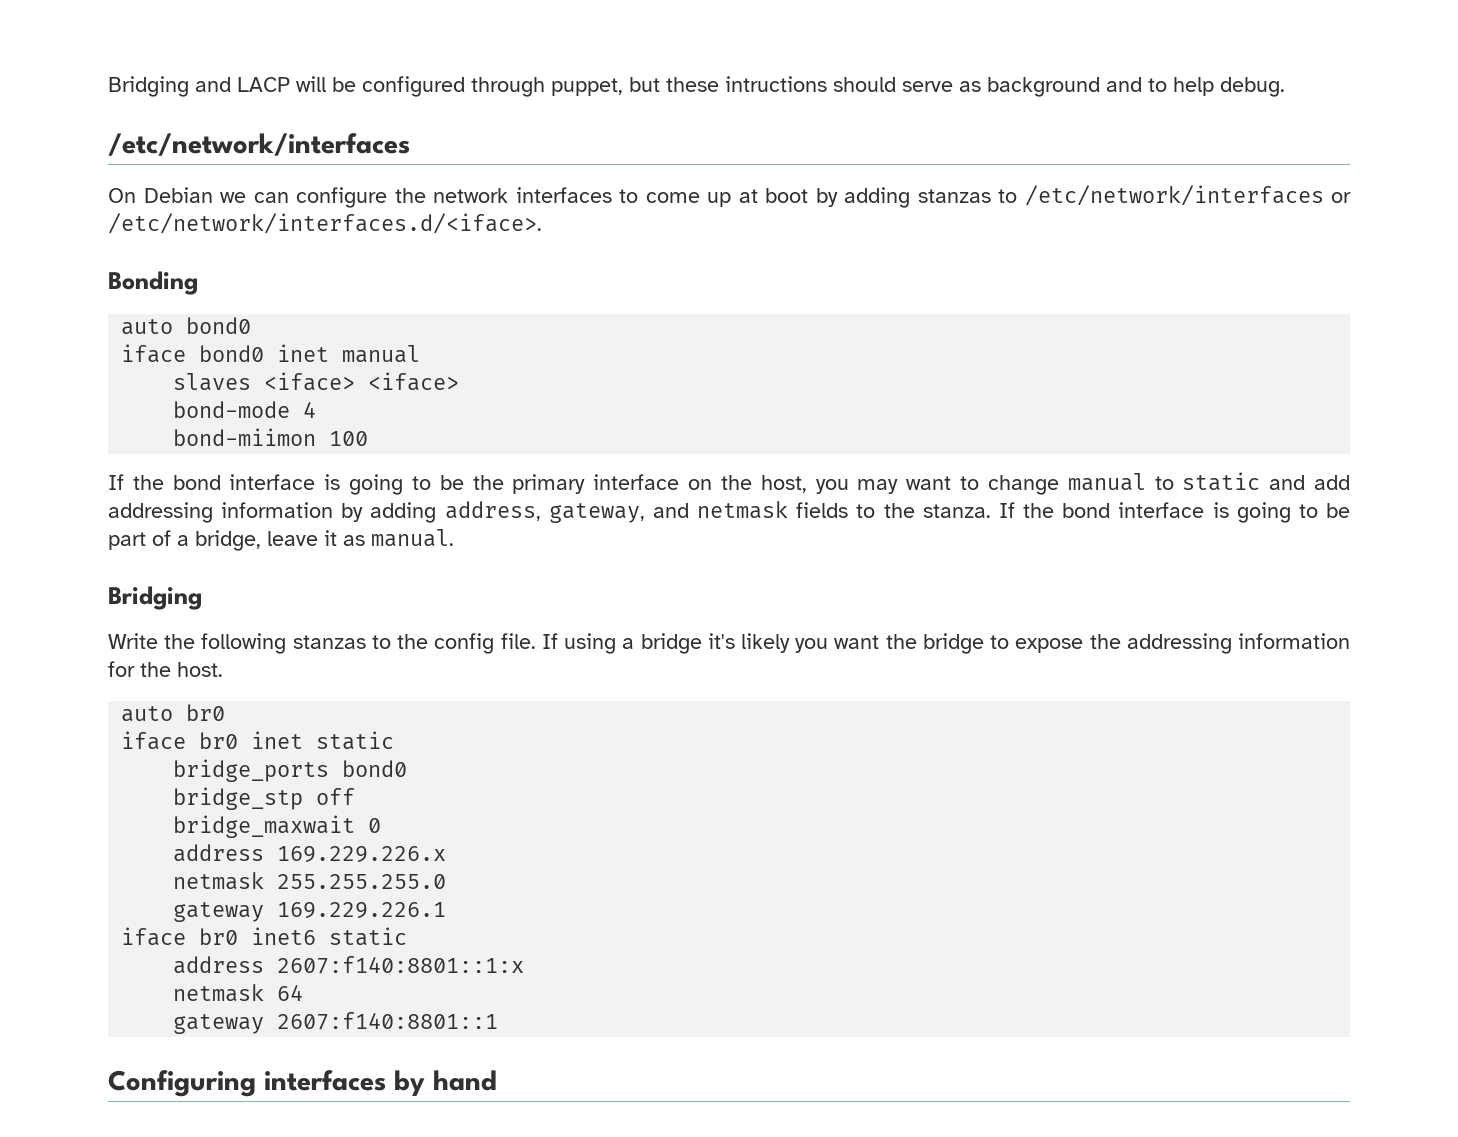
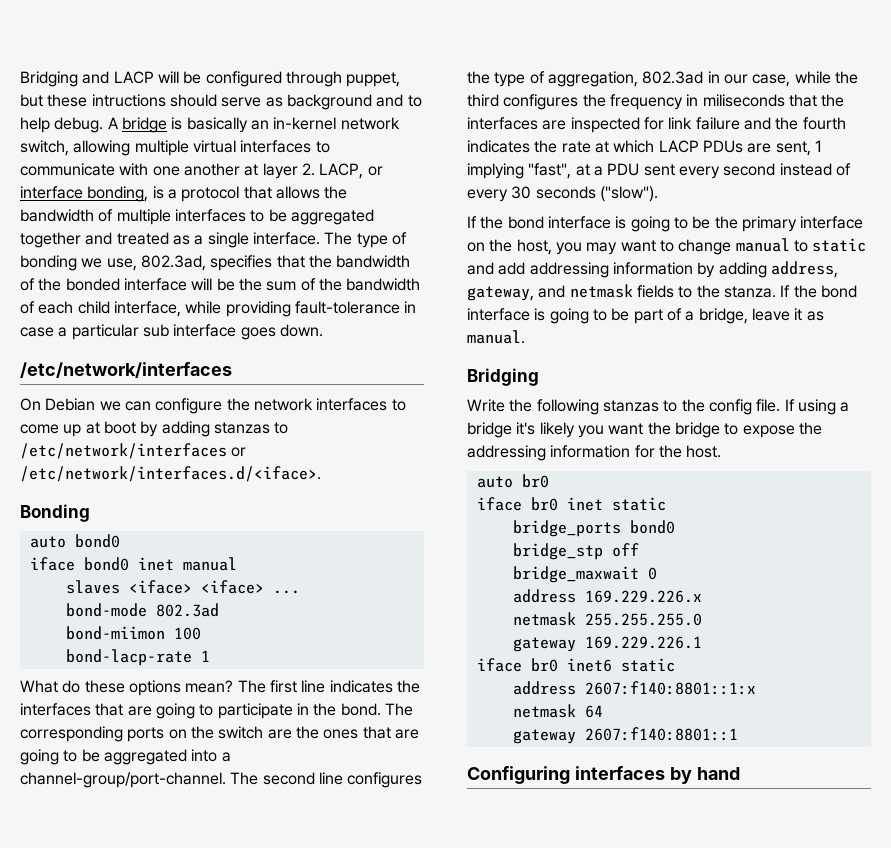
+ A bridge is basically an in-kernel network switch, allowing multiple virtual interfaces to communicate with one another at layer 2. LACP, or interface bonding, is a protocol that allows the bandwidth of multiple interfaces to be aggregated together and treated as a single interface. The type of bonding we use, 802.3ad, specifies that the bandwidth of the bonded interface will be the sum of the bandwidth of each child interface, while providing fault-tolerance in case a particular sub interface goes down.
- slaves <iface> <iface>
+ slaves <iface> <iface> ...
- bond-mode 4
+ bond-mode 802.3ad
+ bond-lacp-rate 1
+ What do these options mean? The first line indicates the interfaces that are going to participate in the bond. The corresponding ports on the switch are the ones that are going to be aggregated into a channel-group/port-channel. The second line configures the type of aggregation, 802.3ad in our case, while the third configures the frequency in miliseconds that the interfaces are inspected for link failure and the fourth indicates the rate at which LACP PDUs are sent, 1 implying "fast", at a PDU sent every second instead of every 30 seconds ("slow").

